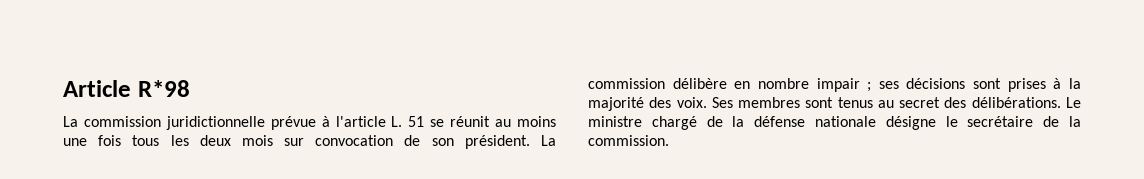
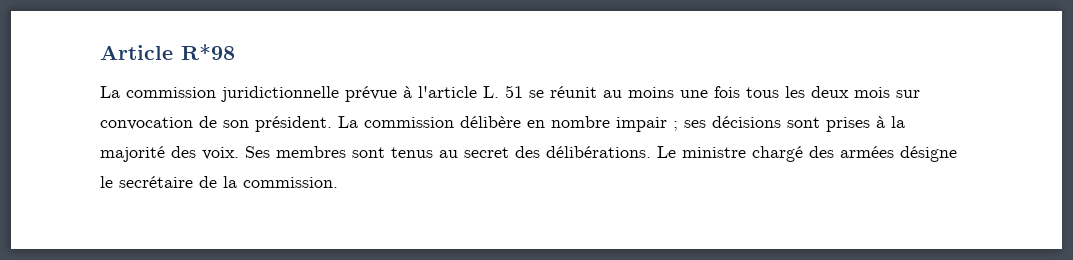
- Le ministre chargé de la défense nationale désigne le secrétaire de la commission.
+ Le ministre chargé des armées désigne le secrétaire de la commission.

